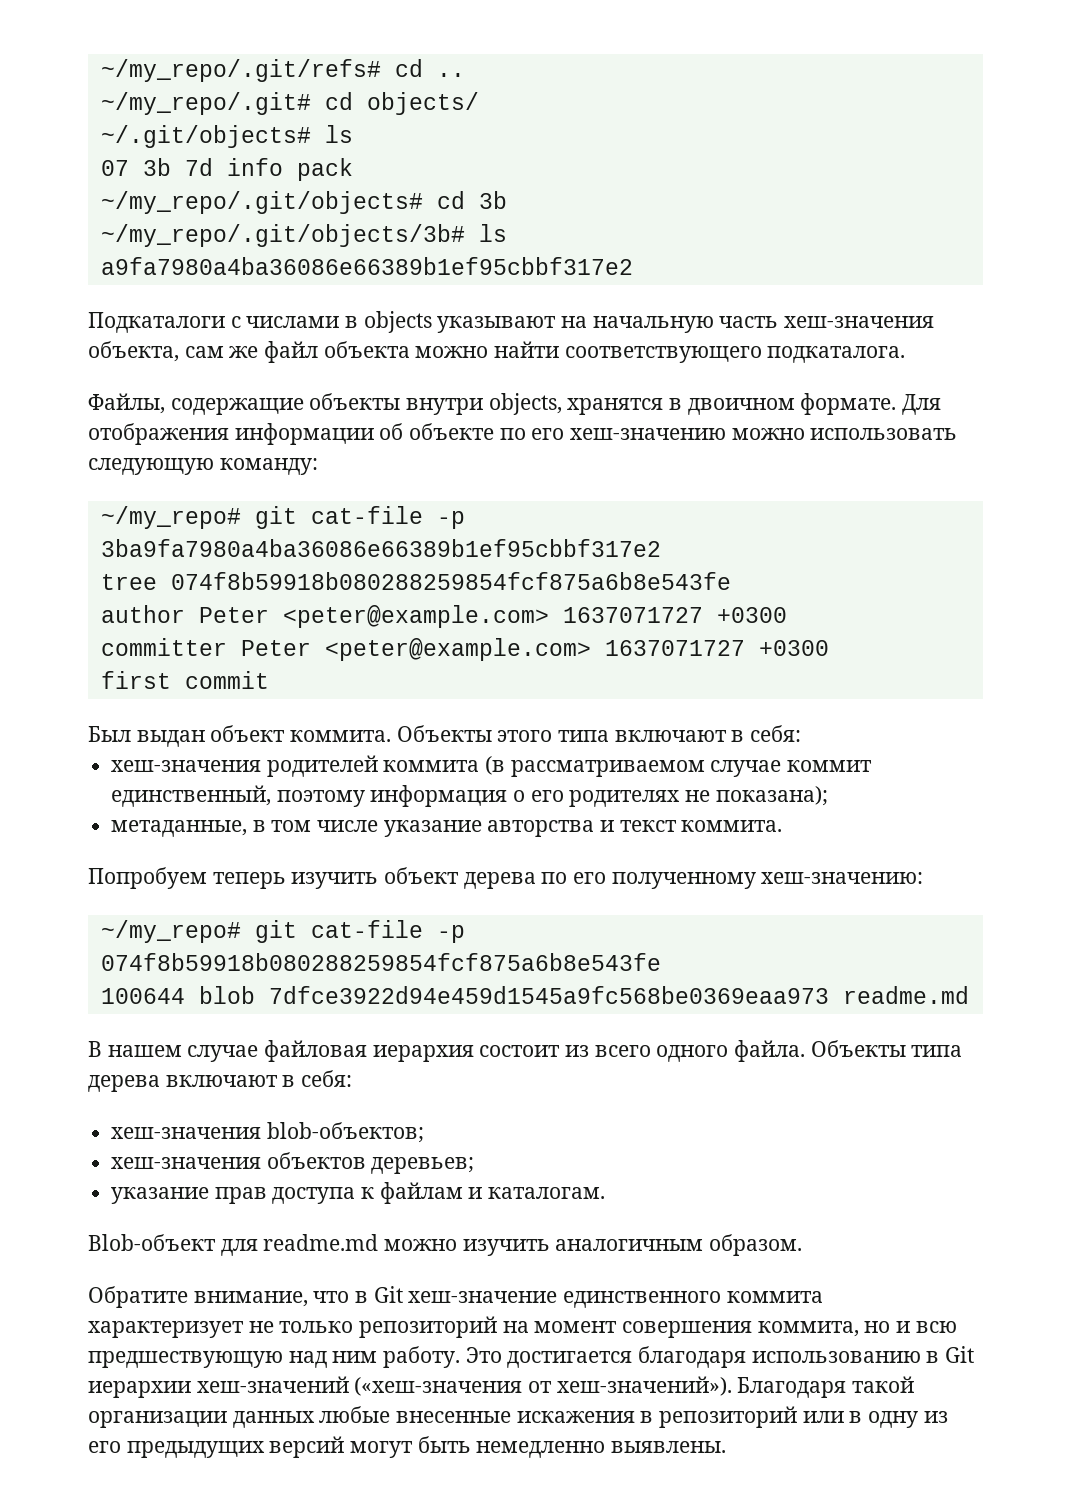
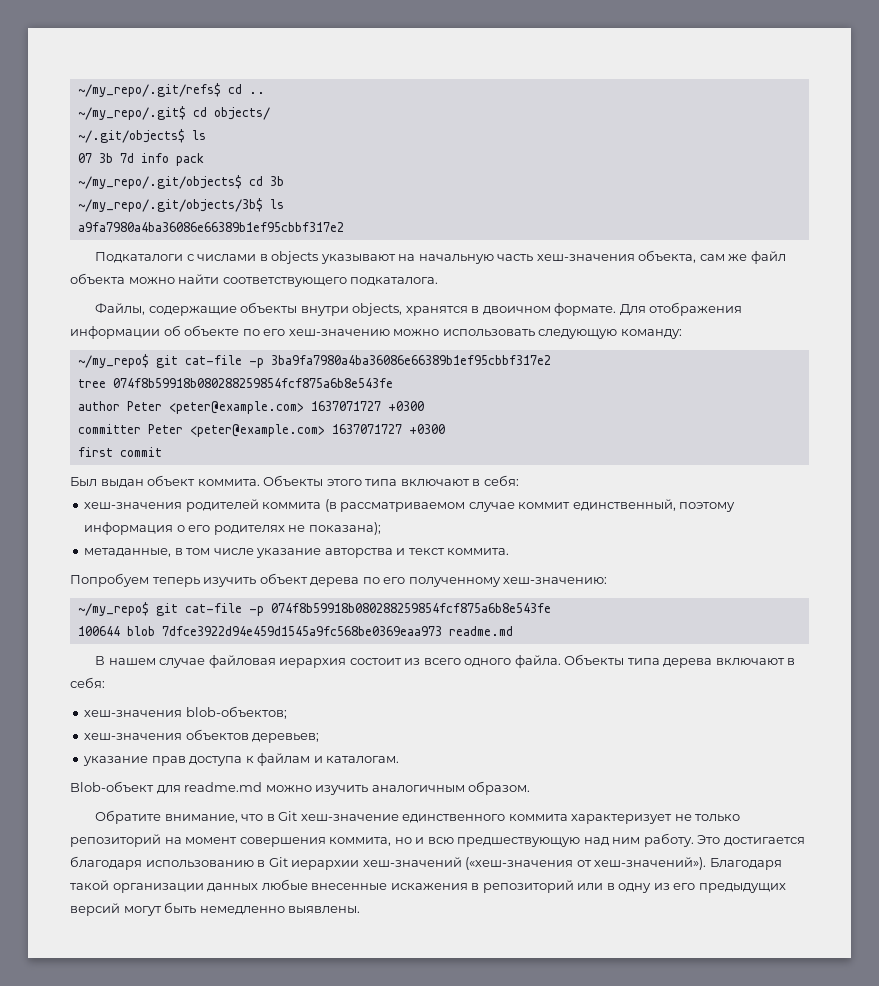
- ~/my_repo/.git/refs# cd ..
+ ~/my_repo/.git/refs$ cd ..
- ~/my_repo/.git# cd objects/
+ ~/my_repo/.git$ cd objects/
- ~/.git/objects# ls
+ ~/.git/objects$ ls
- ~/my_repo/.git/objects# cd 3b
+ ~/my_repo/.git/objects$ cd 3b
- ~/my_repo/.git/objects/3b# ls
+ ~/my_repo/.git/objects/3b$ ls
- ~/my_repo# git cat-file -p 3ba9fa7980a4ba36086e66389b1ef95cbbf317e2
+ ~/my_repo$ git cat-file -p 3ba9fa7980a4ba36086e66389b1ef95cbbf317e2
- ~/my_repo# git cat-file -p 074f8b59918b080288259854fcf875a6b8e543fe
+ ~/my_repo$ git cat-file -p 074f8b59918b080288259854fcf875a6b8e543fe

